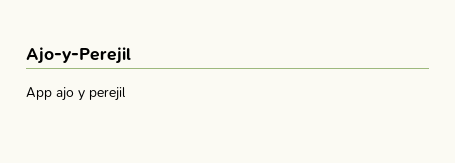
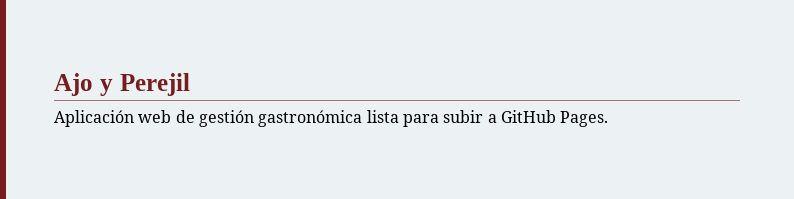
- Ajo-y-Perejil
- App ajo y perejil
+ Ajo y Perejil
+ Aplicación web de gestión gastronómica lista para subir a GitHub Pages.

